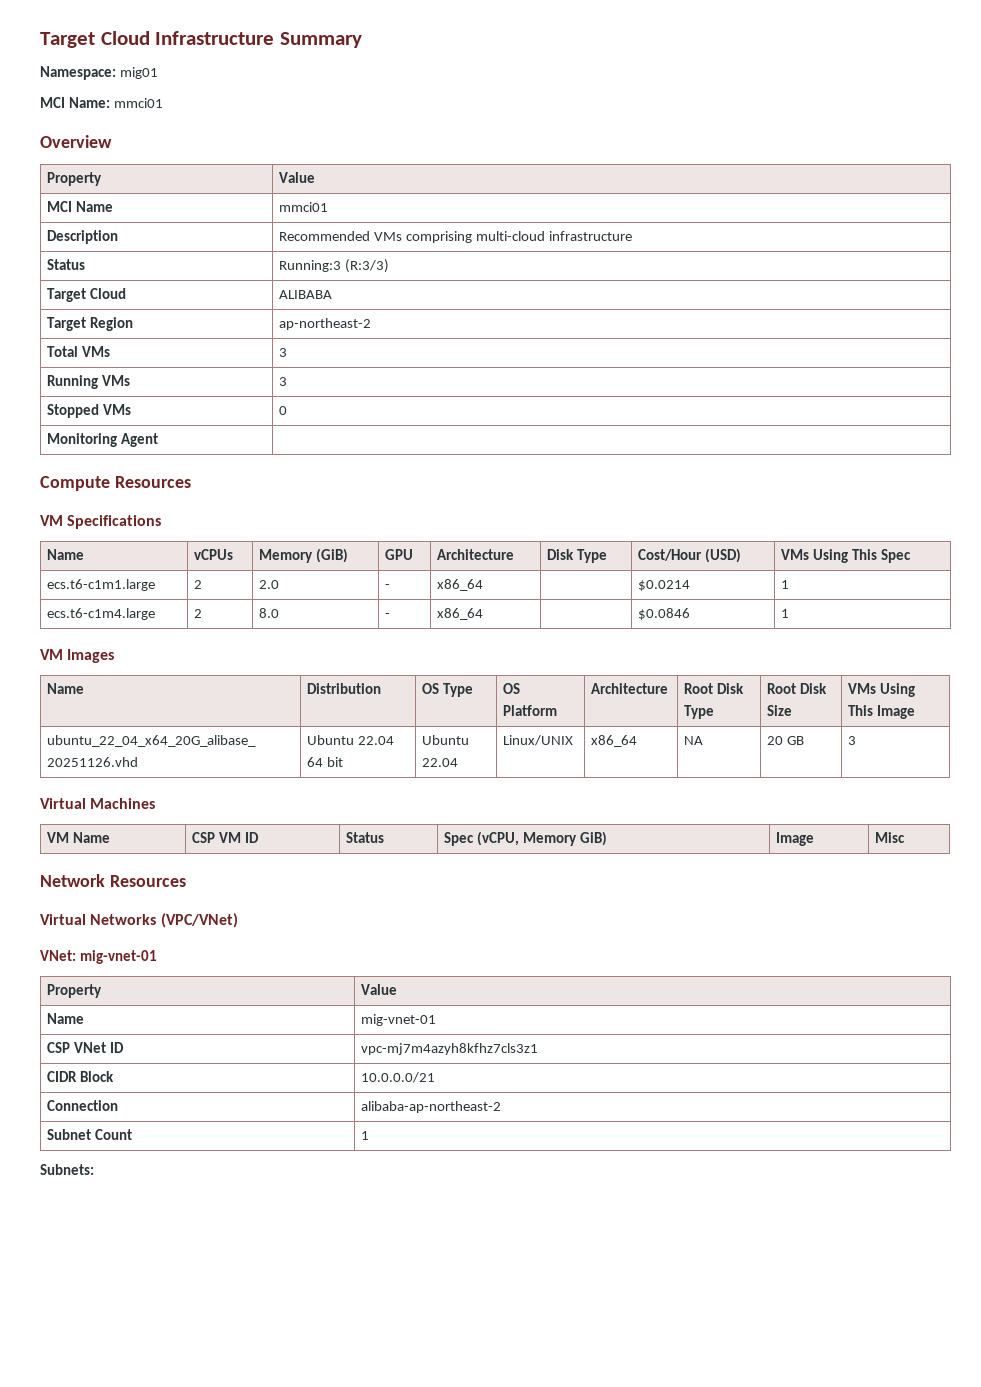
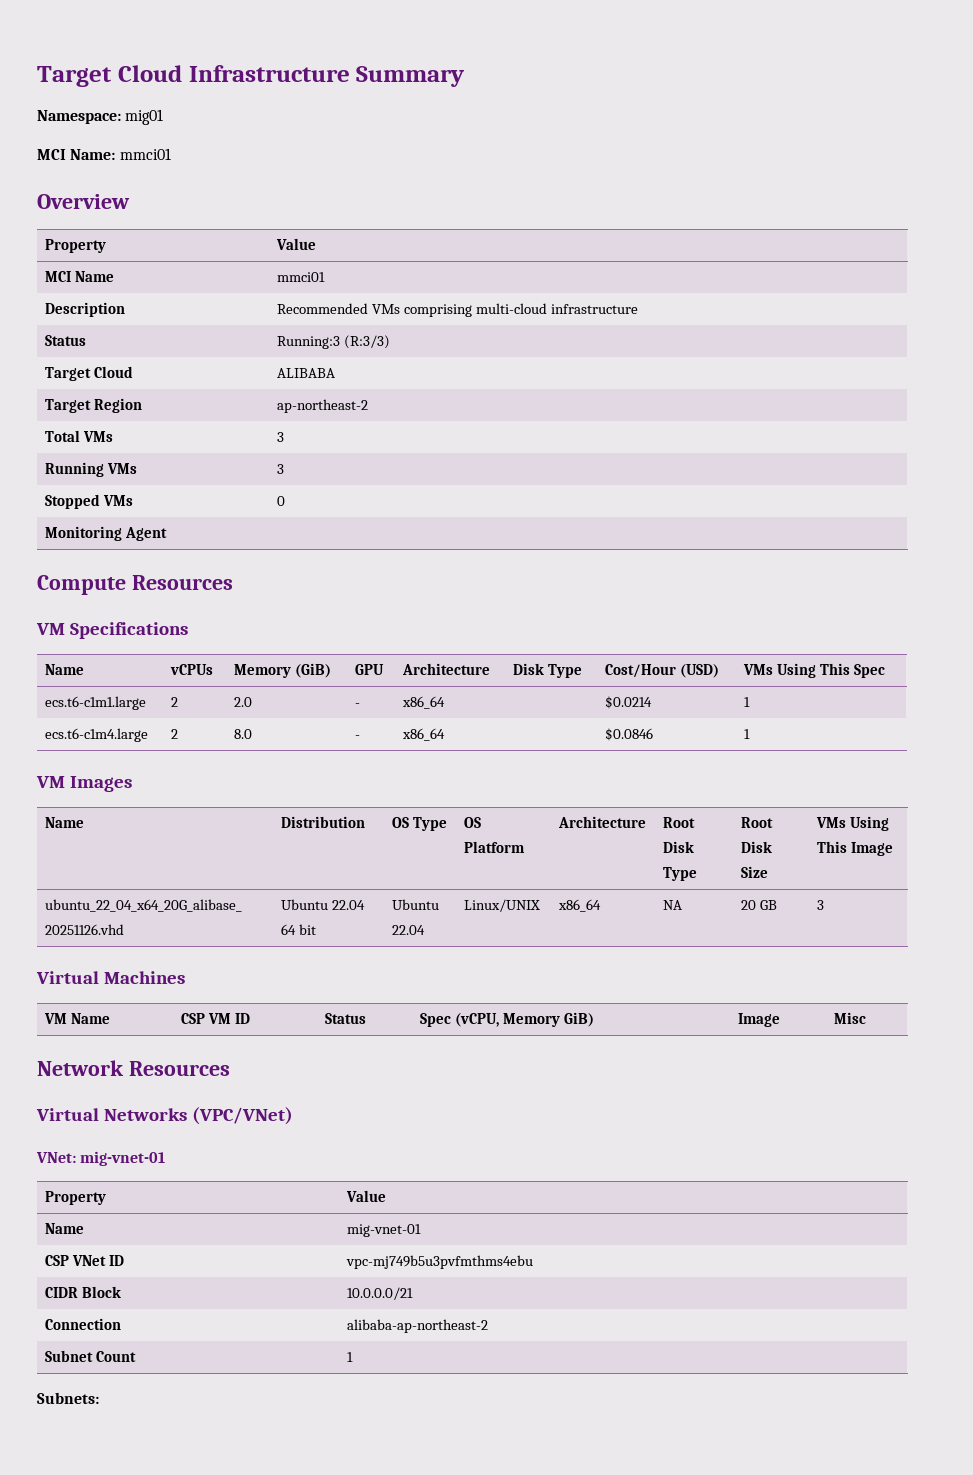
- CSP VNet ID | vpc-mj7m4azyh8kfhz7cls3z1
+ CSP VNet ID | vpc-mj749b5u3pvfmthms4ebu

